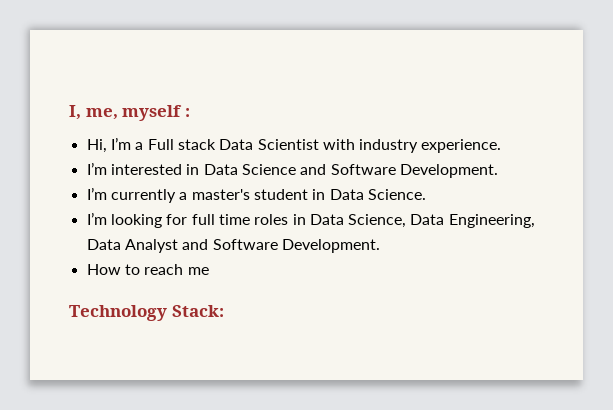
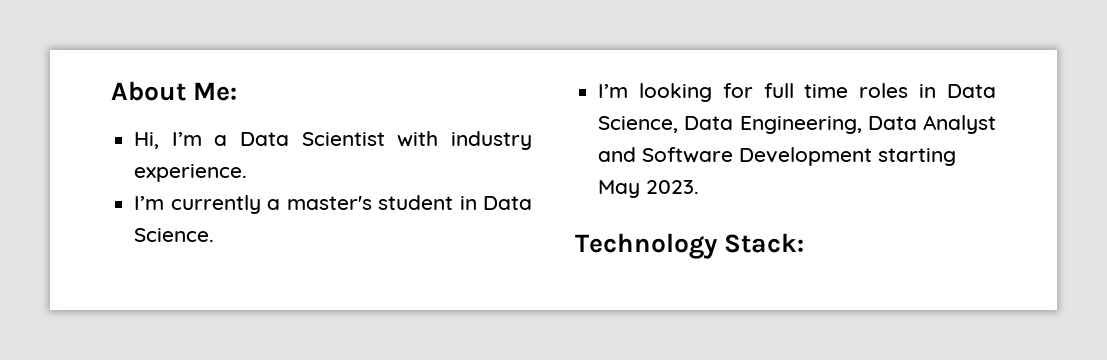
- I, me, myself :
+ About Me:
- Hi, I’m a Full stack Data Scientist with industry experience.
+ Hi, I’m a Data Scientist with industry experience.
- I’m interested in Data Science and Software Development.
- I’m looking for full time roles in Data Science, Data Engineering, Data Analyst and Software Development.
- How to reach me
+ I’m looking for full time roles in Data Science, Data Engineering, Data Analyst and Software Development starting May 2023.

